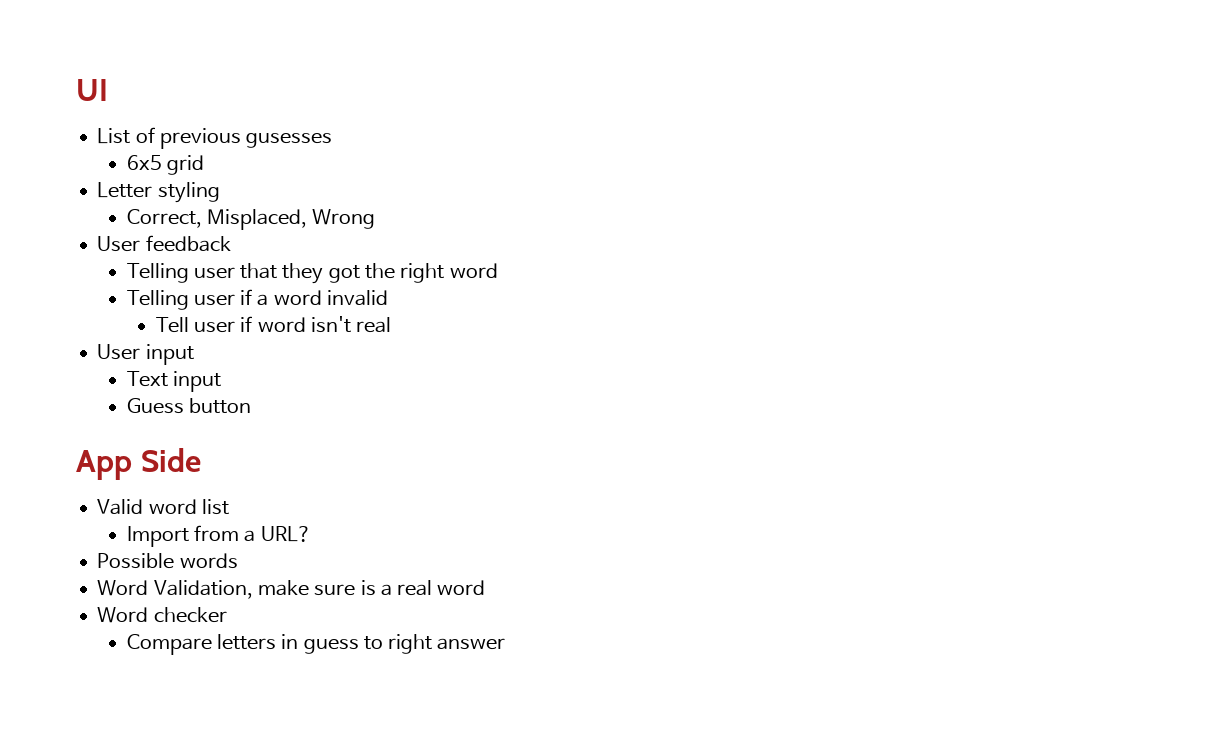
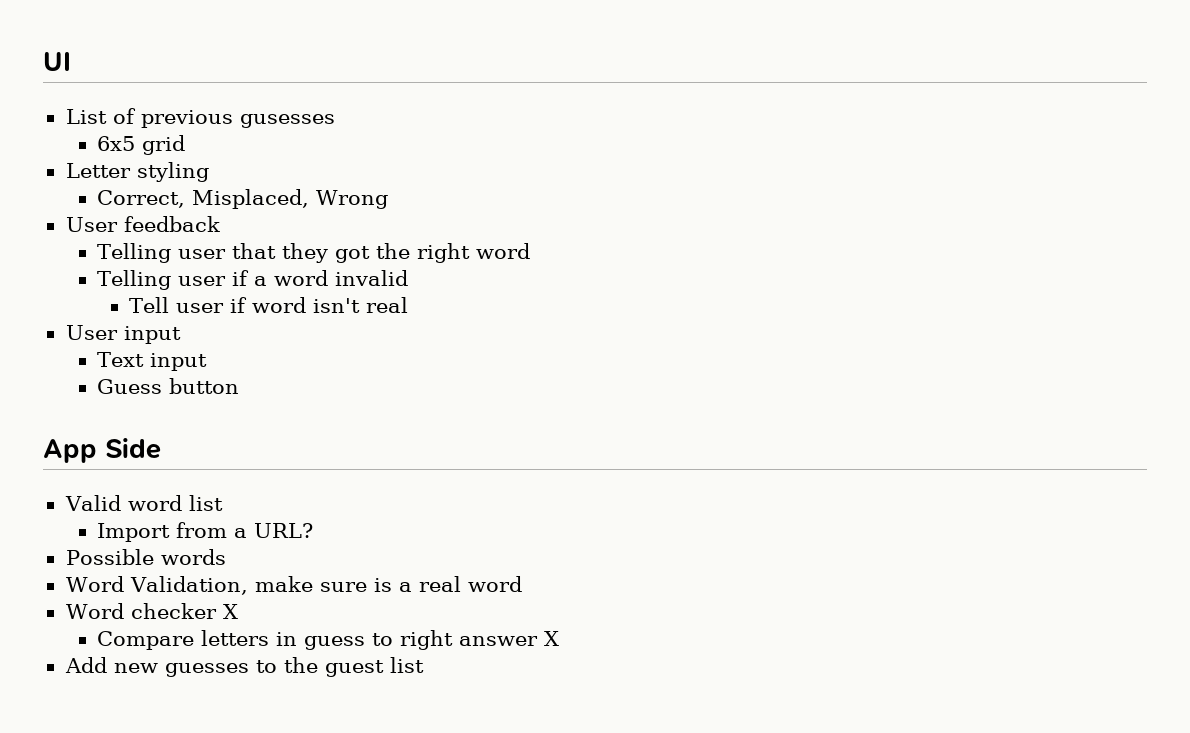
- Word checker
+ Word checker X
- Compare letters in guess to right answer
+ Compare letters in guess to right answer X
+ Add new guesses to the guest list

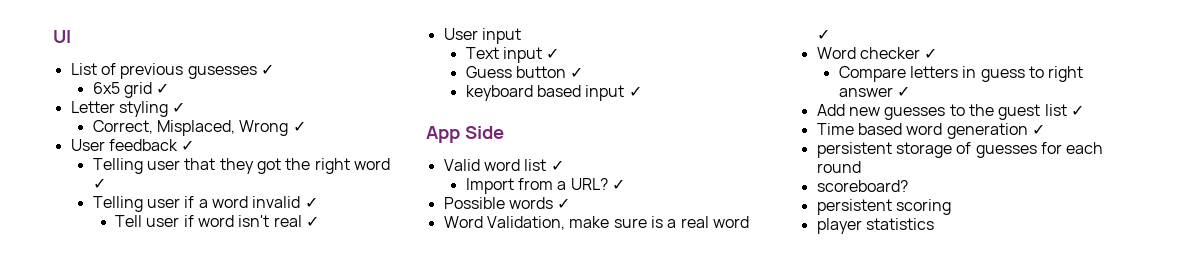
- List of previous gusesses
+ List of previous gusesses ✓
- 6x5 grid
+ 6x5 grid ✓
- Letter styling
+ Letter styling ✓
- Correct, Misplaced, Wrong
+ Correct, Misplaced, Wrong ✓
- User feedback
+ User feedback ✓
- Telling user that they got the right word
+ Telling user that they got the right word ✓
- Telling user if a word invalid
+ Telling user if a word invalid ✓
- Tell user if word isn't real
+ Tell user if word isn't real ✓
- Text input
+ Text input ✓
- Guess button
+ Guess button ✓
+ keyboard based input ✓
- Valid word list
+ Valid word list ✓
- Import from a URL?
+ Import from a URL? ✓
- Possible words
+ Possible words ✓
- Word Validation, make sure is a real word
+ Word Validation, make sure is a real word ✓
- Word checker X
+ Word checker ✓
- Compare letters in guess to right answer X
+ Compare letters in guess to right answer ✓
- Add new guesses to the guest list
+ Add new guesses to the guest list ✓
+ Time based word generation ✓
+ persistent storage of guesses for each round
+ scoreboard?
+ persistent scoring
+ player statistics

